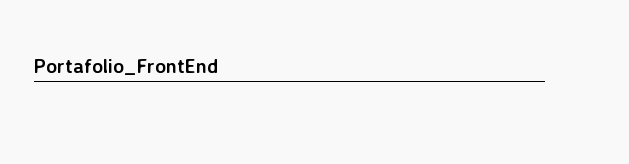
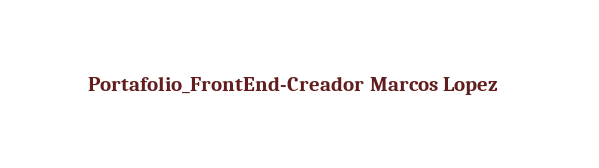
- Portafolio_FrontEnd
+ Portafolio_FrontEnd-Creador Marcos Lopez

